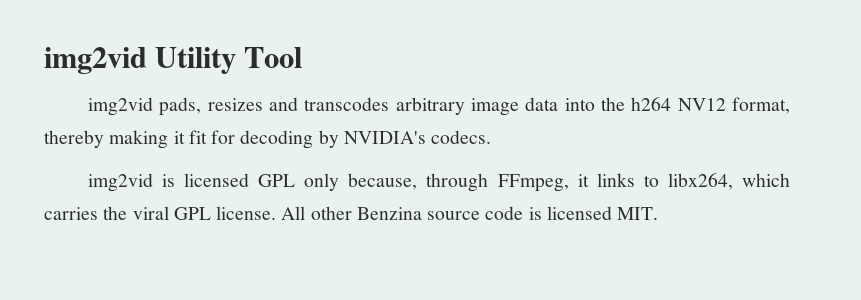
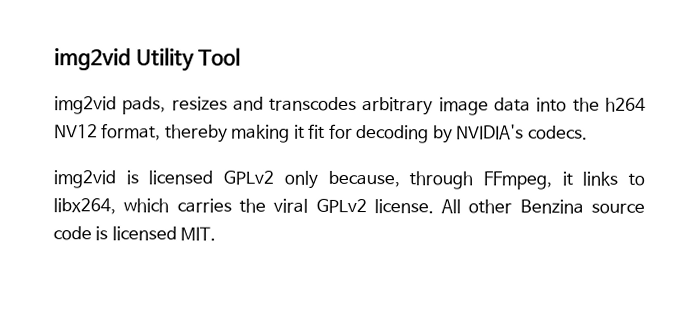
- img2vid is licensed GPL only because, through FFmpeg, it links to libx264, which carries the viral GPL license.
+ img2vid is licensed GPLv2 only because, through FFmpeg, it links to libx264, which carries the viral GPLv2 license.

